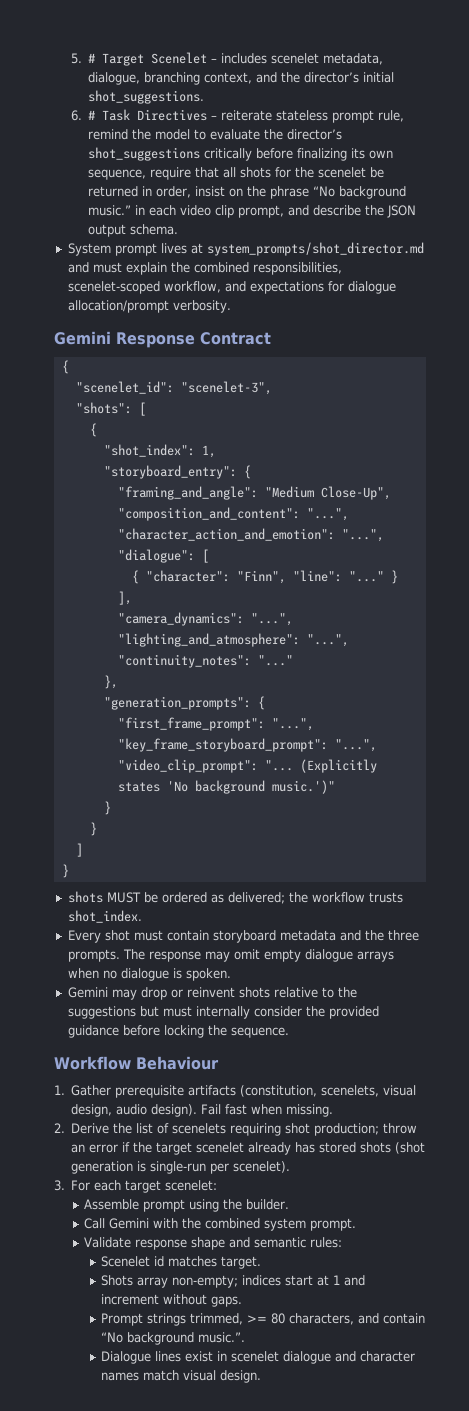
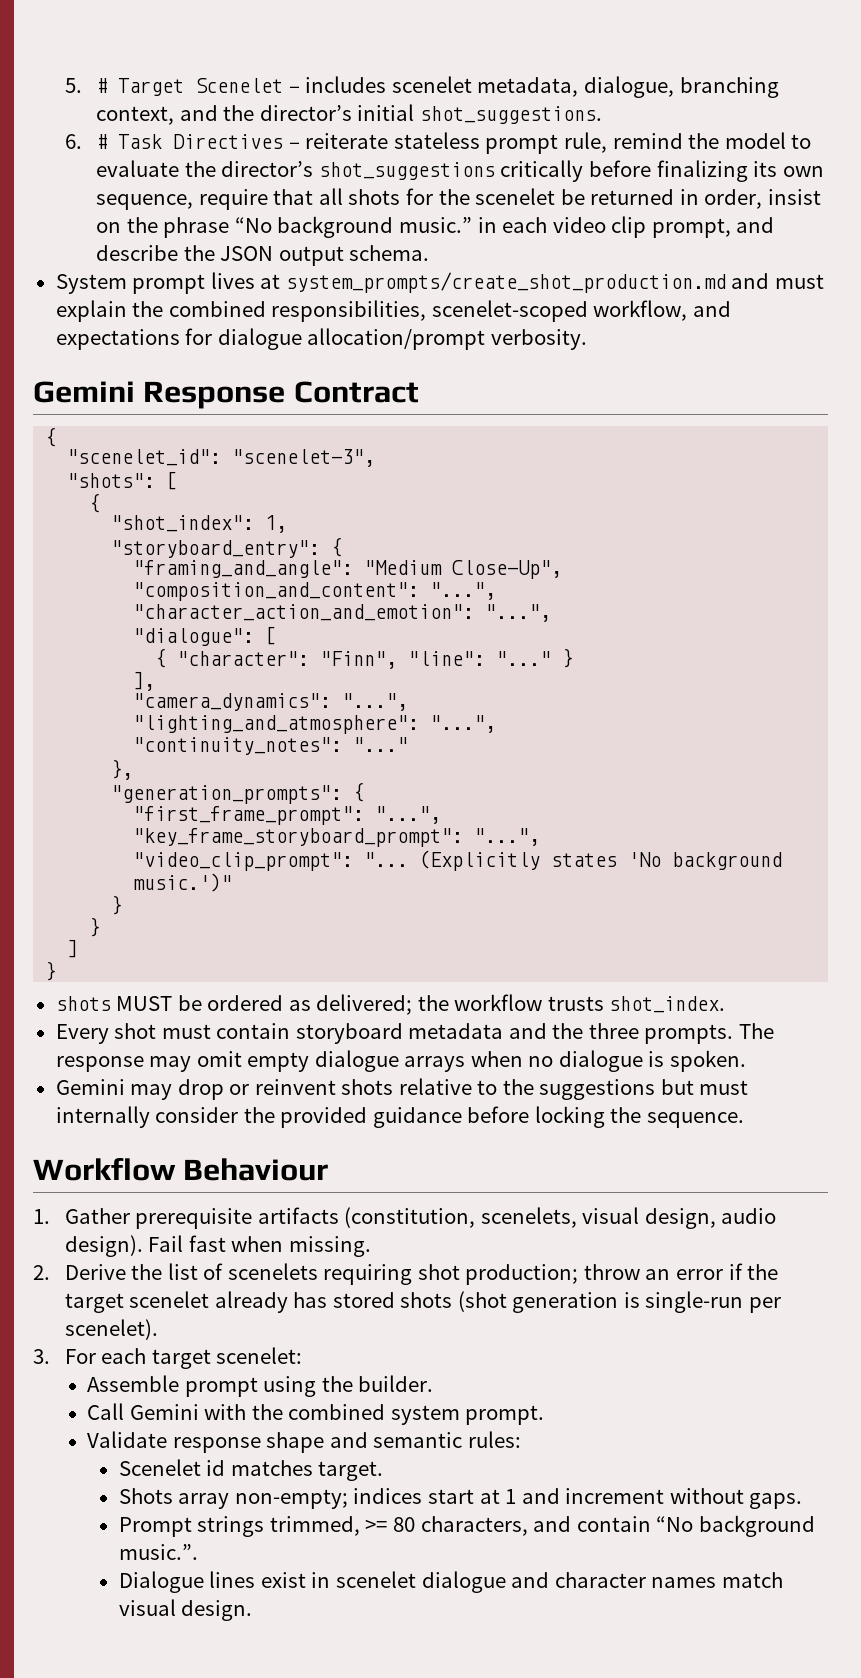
- System prompt lives at system_prompts/shot_director.md and must explain the combined responsibilities, scenelet-scoped workflow, and expectations for dialogue allocation/prompt verbosity.
+ System prompt lives at system_prompts/create_shot_production.md and must explain the combined responsibilities, scenelet-scoped workflow, and expectations for dialogue allocation/prompt verbosity.

